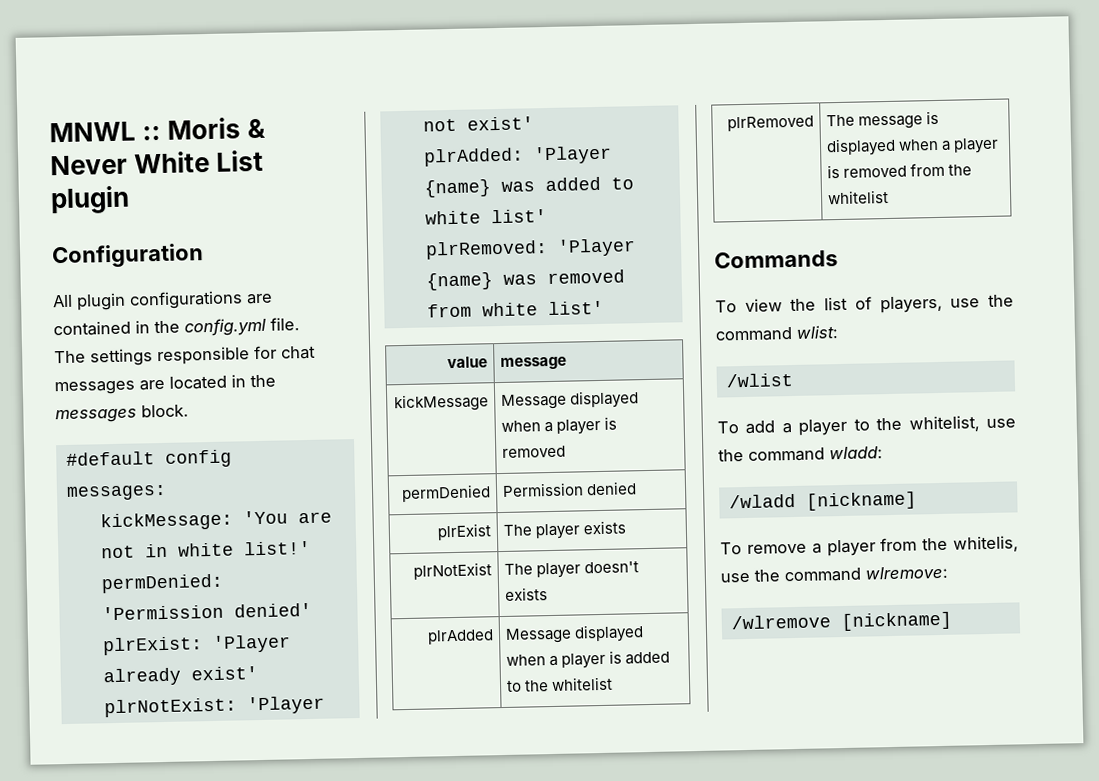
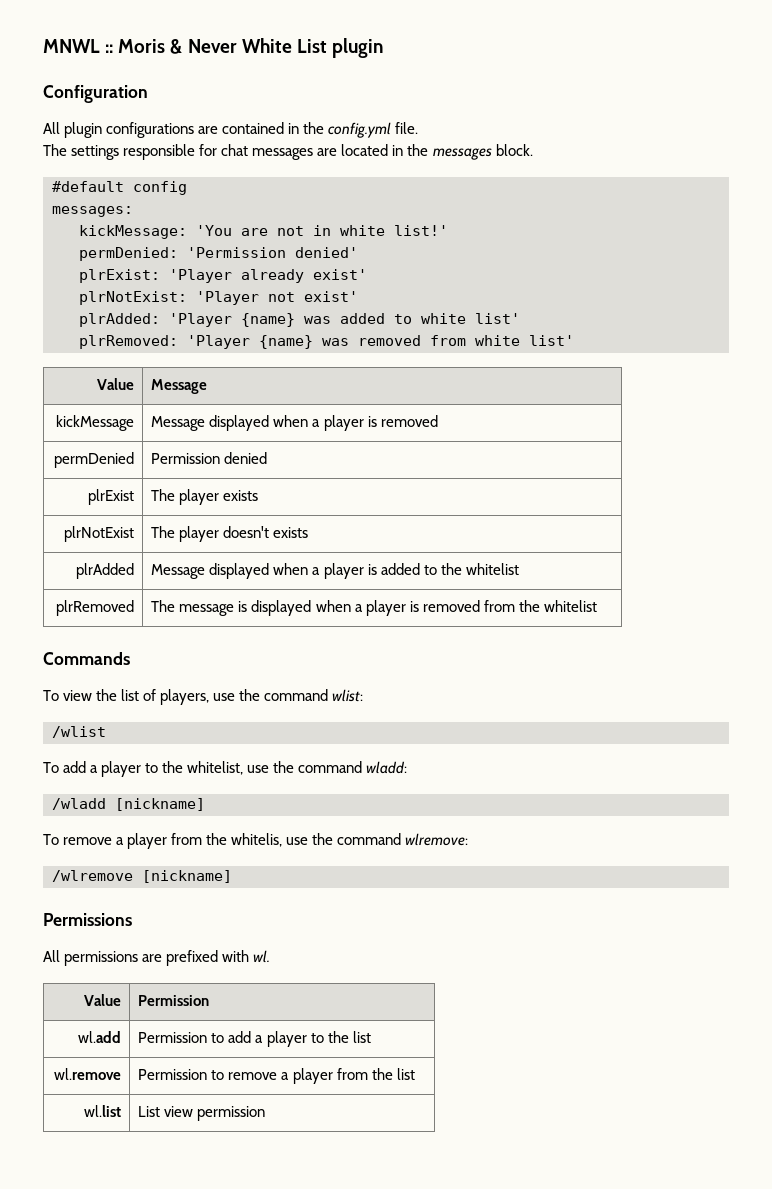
- value | message
+ Value | Message
+ Permissions
+ All permissions are prefixed with wl.
+ Value | Permission
+ wl.add | Permission to add a player to the list
+ wl.remove | Permission to remove a player from the list
+ wl.list | List view permission

